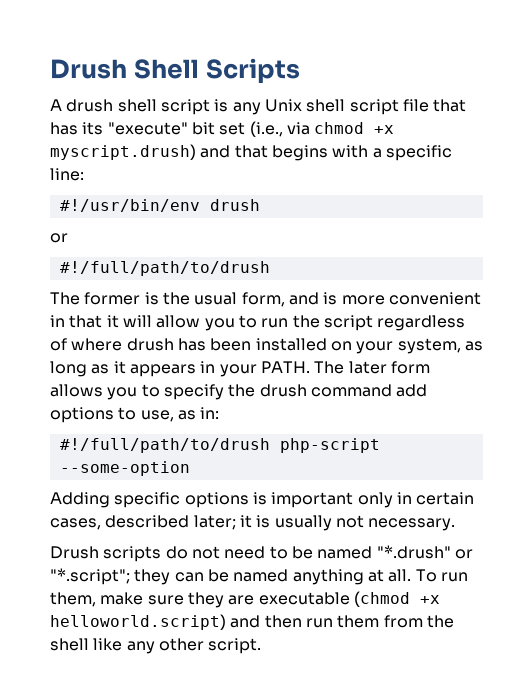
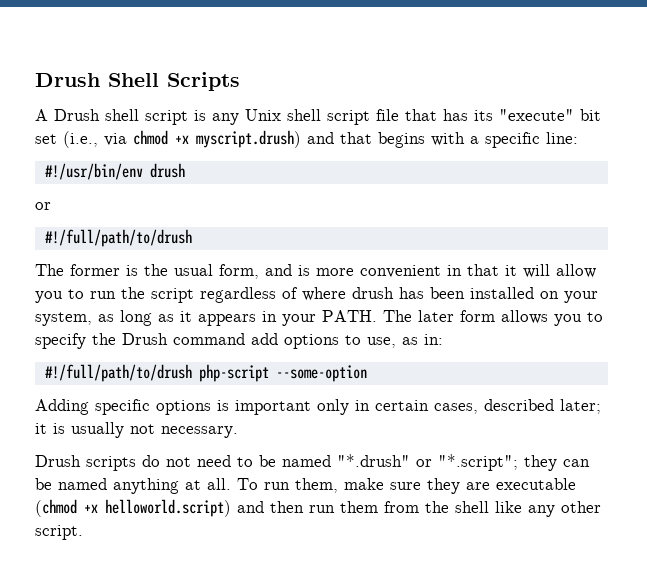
- A drush shell script is any Unix shell script file that has its "execute" bit set (i.e., via chmod +x myscript.drush) and that begins with a specific line:
+ A Drush shell script is any Unix shell script file that has its "execute" bit set (i.e., via chmod +x myscript.drush) and that begins with a specific line:
- The later form allows you to specify the drush command add options to use, as in:
+ The later form allows you to specify the Drush command add options to use, as in:

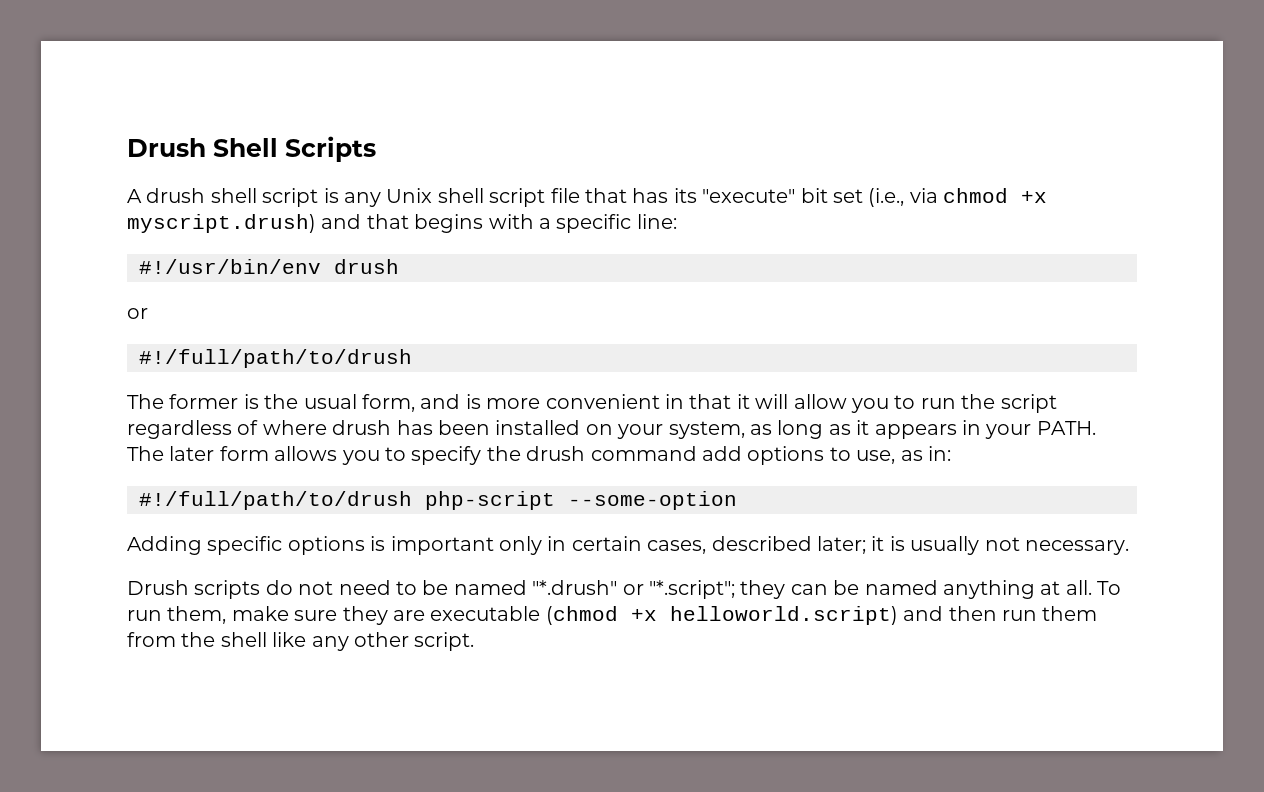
- A Drush shell script is any Unix shell script file that has its "execute" bit set (i.e., via chmod +x myscript.drush) and that begins with a specific line:
+ A drush shell script is any Unix shell script file that has its "execute" bit set (i.e., via chmod +x myscript.drush) and that begins with a specific line:
- The later form allows you to specify the Drush command add options to use, as in:
+ The later form allows you to specify the drush command add options to use, as in:

